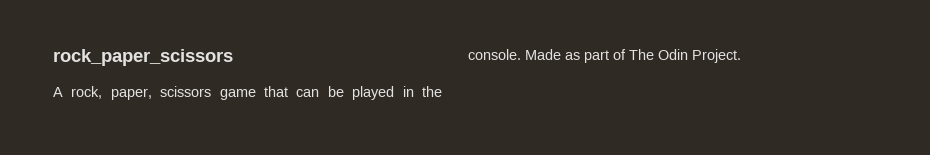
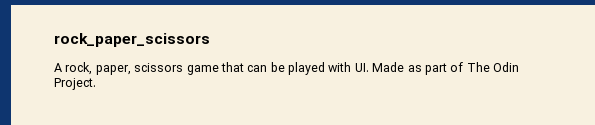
- A rock, paper, scissors game that can be played in the console. Made as part of The Odin Project.
+ A rock, paper, scissors game that can be played with UI. Made as part of The Odin Project.

